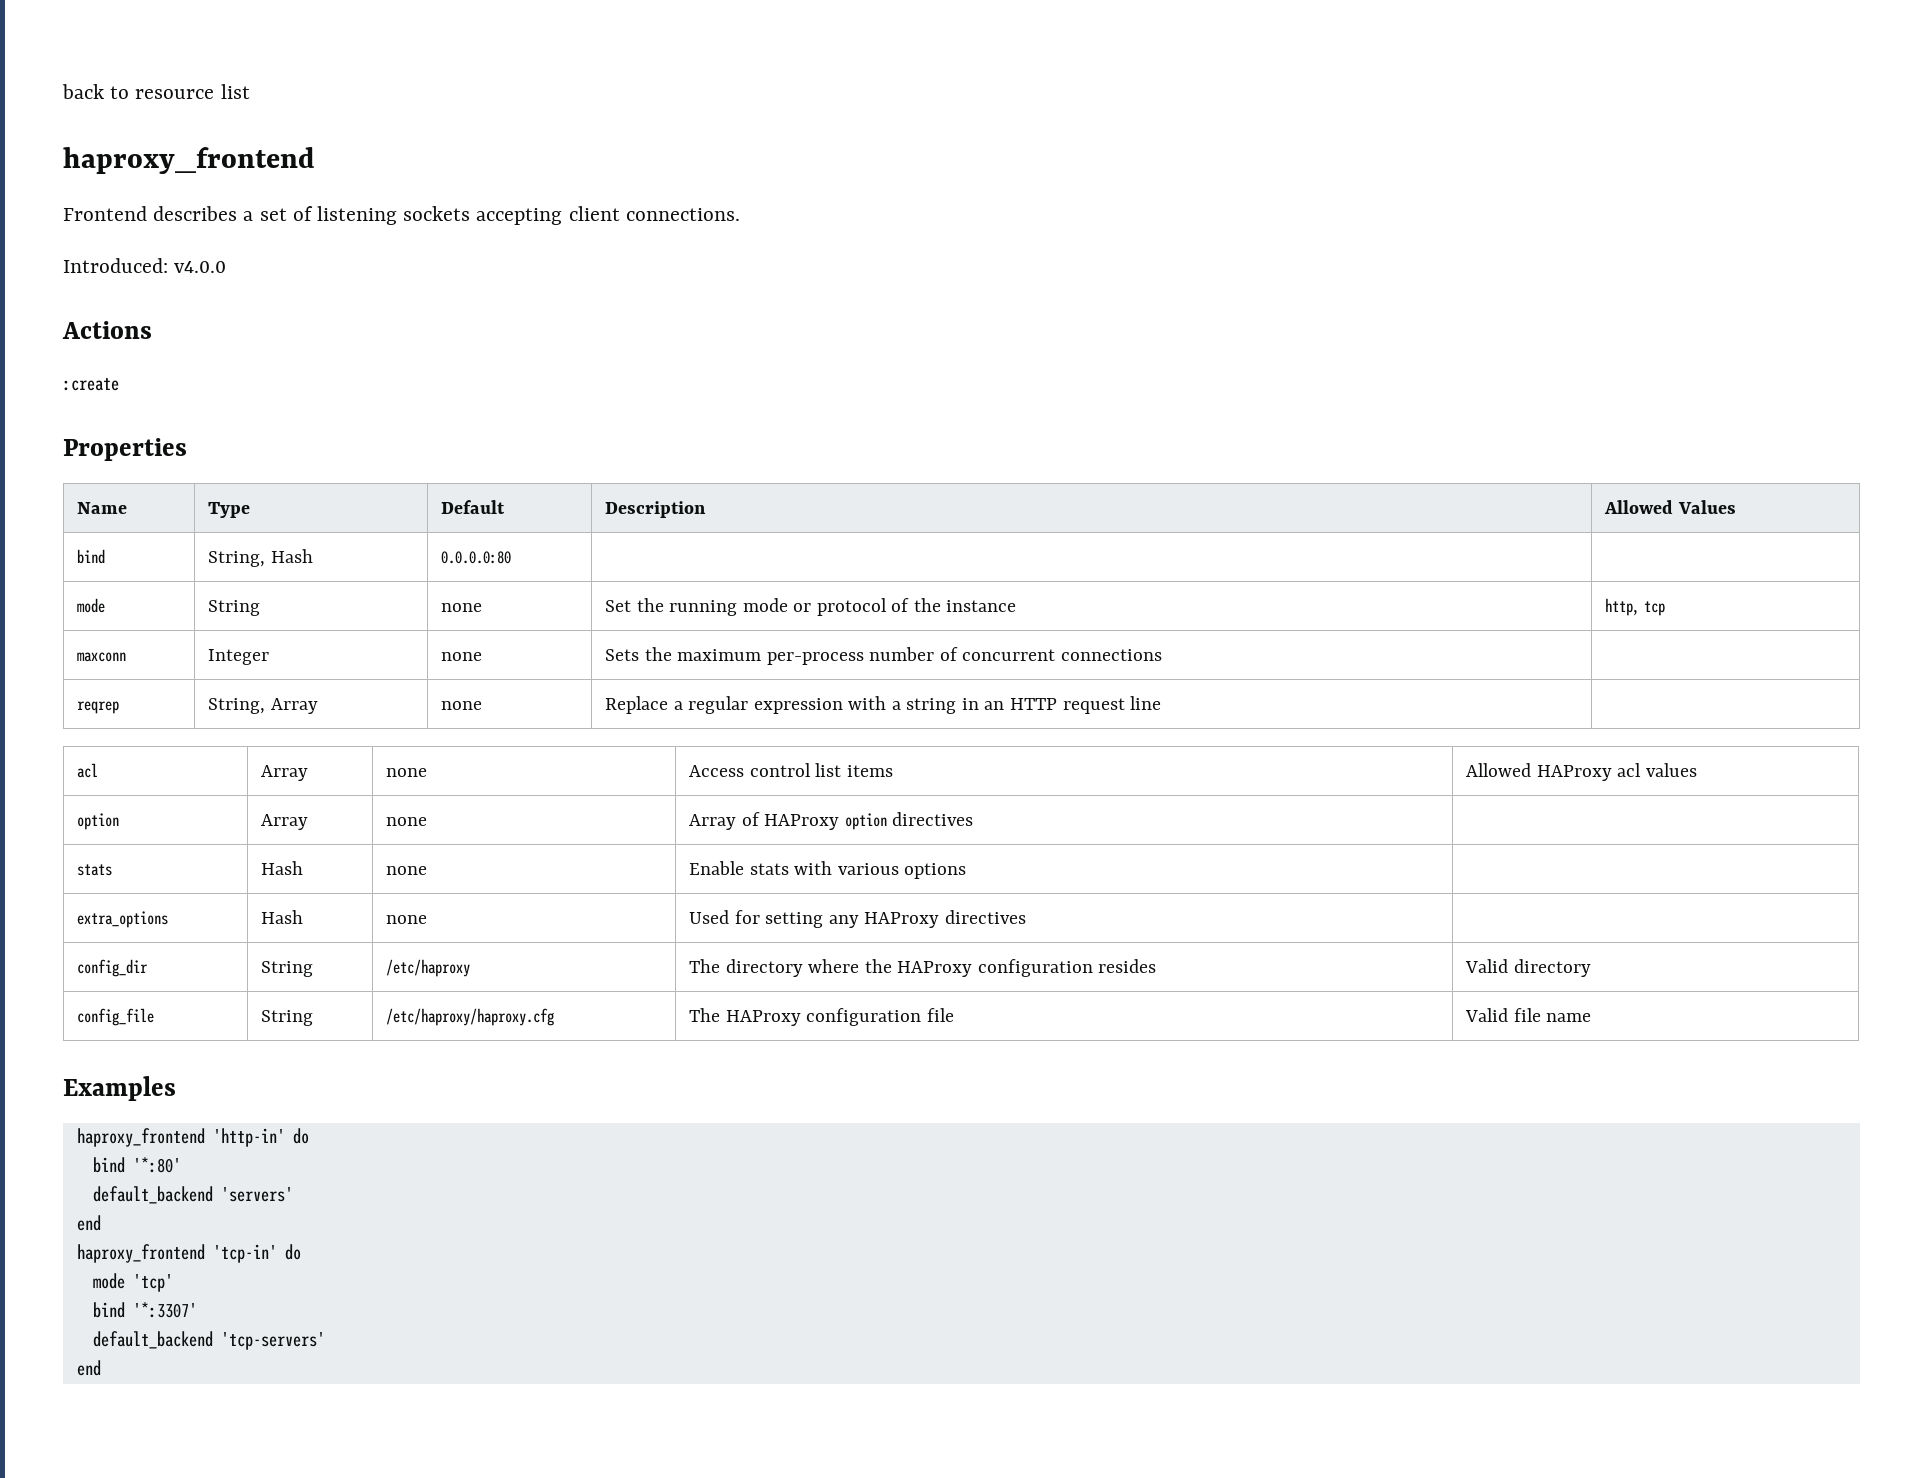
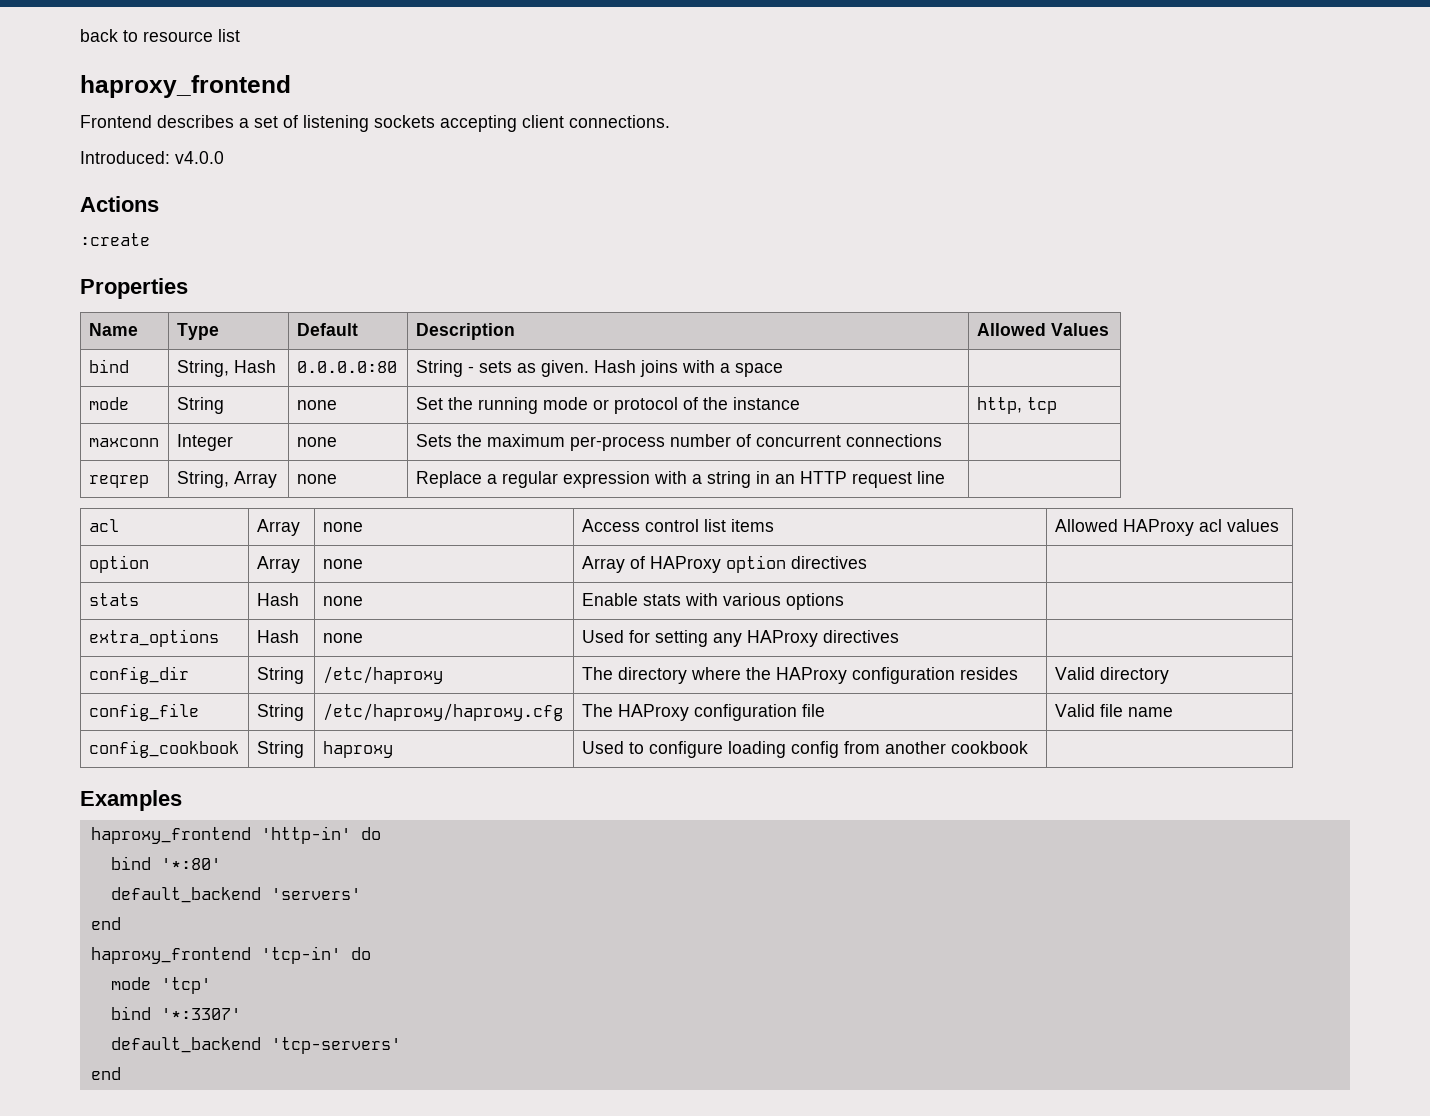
- bind | String, Hash | 0.0.0.0:80 | |
+ bind | String, Hash | 0.0.0.0:80 | String - sets as given. Hash joins with a space |
+ config_cookbook | String | haproxy | Used to configure loading config from another cookbook |

